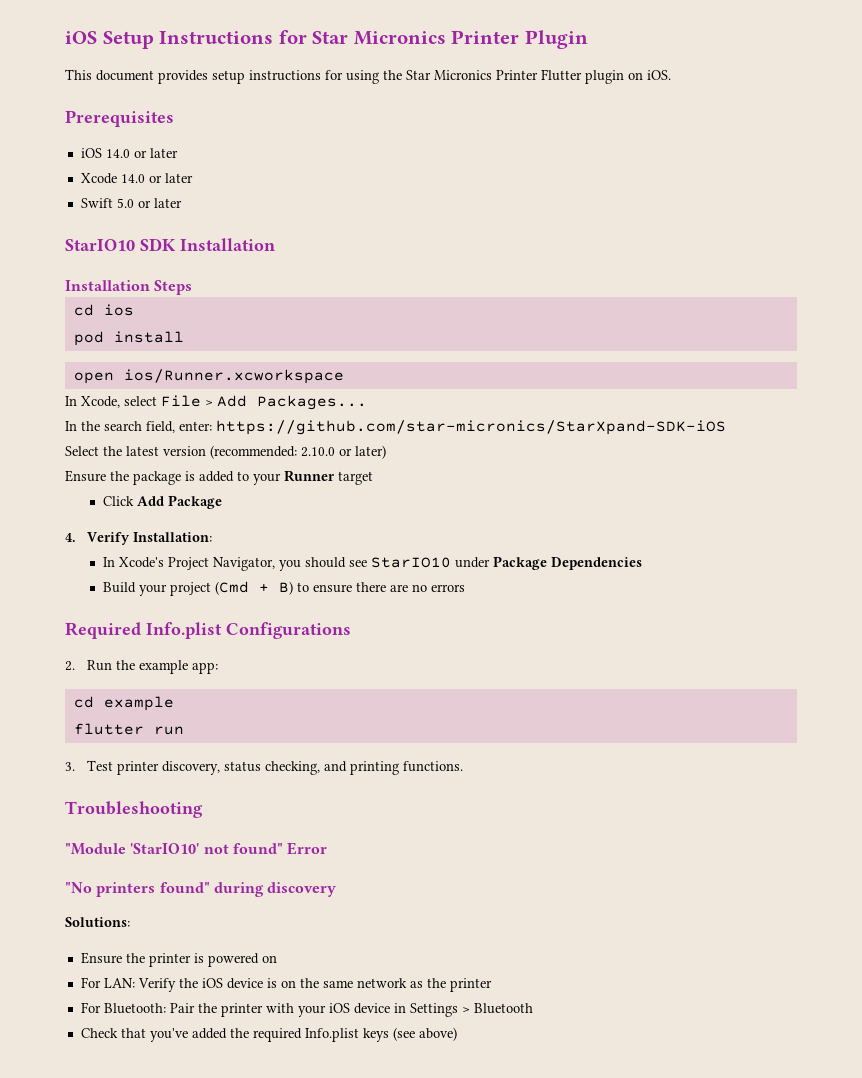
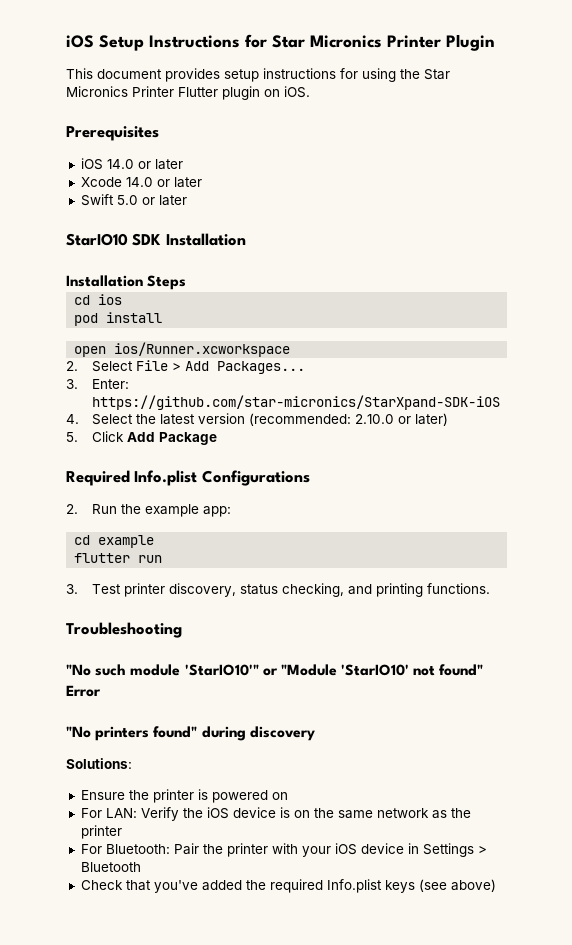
- In Xcode, select File > Add Packages...
+ 2. Select File > Add Packages...
- In the search field, enter: https://github.com/star-micronics/StarXpand-SDK-iOS
+ 3. Enter: https://github.com/star-micronics/StarXpand-SDK-iOS
- Select the latest version (recommended: 2.10.0 or later)
+ 4. Select the latest version (recommended: 2.10.0 or later)
- Ensure the package is added to your Runner target
- Click Add Package
- 4. Verify Installation:
- In Xcode's Project Navigator, you should see StarIO10 under Package Dependencies
- Build your project (Cmd + B) to ensure there are no errors
+ 5. Click Add Package
- "Module 'StarIO10' not found" Error
+ "No such module 'StarIO10'" or "Module 'StarIO10' not found" Error

